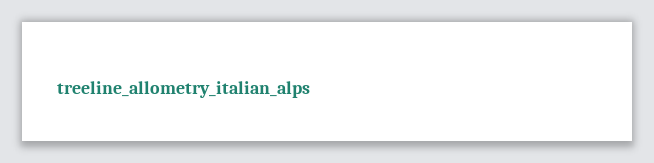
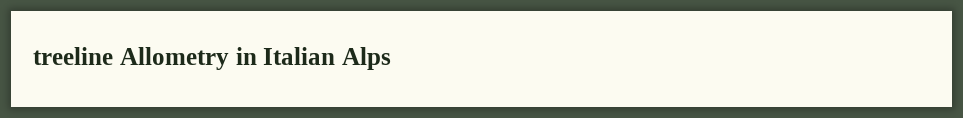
- treeline_allometry_italian_alps
+ treeline Allometry in Italian Alps

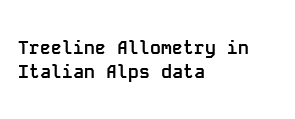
- treeline Allometry in Italian Alps
+ Treeline Allometry in Italian Alps data

